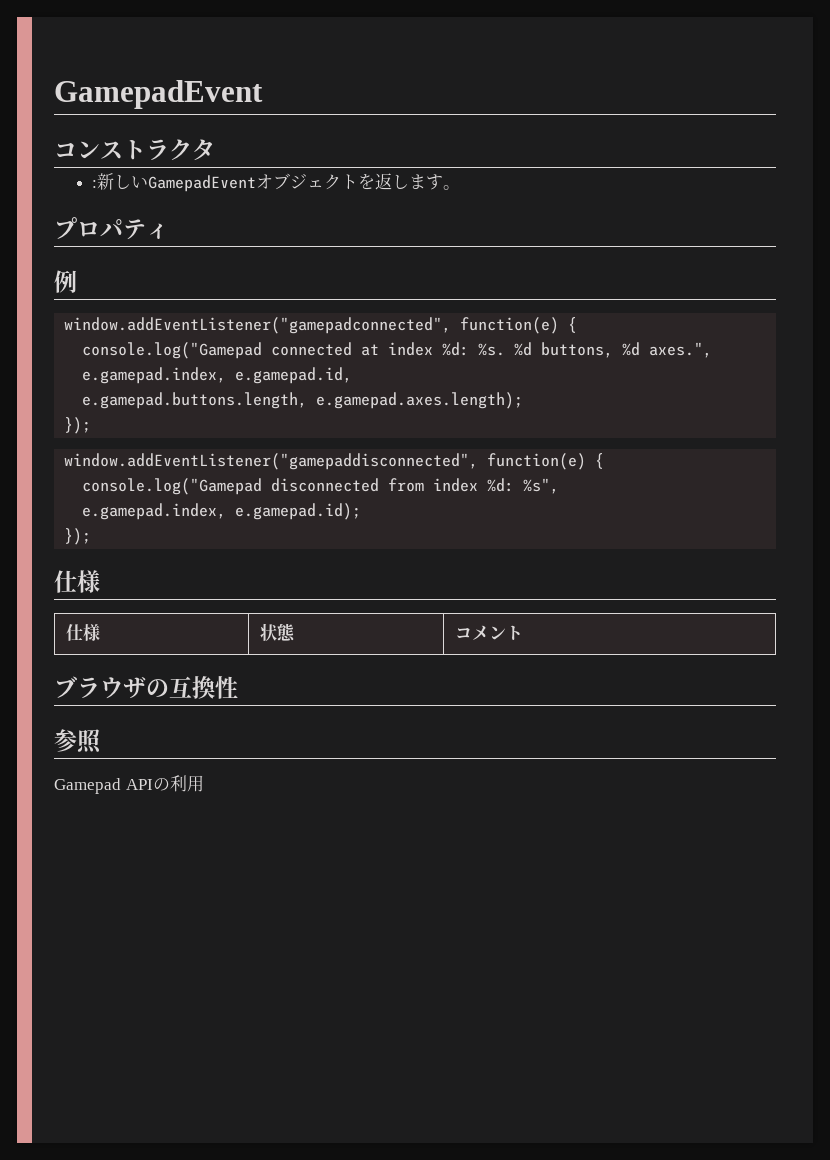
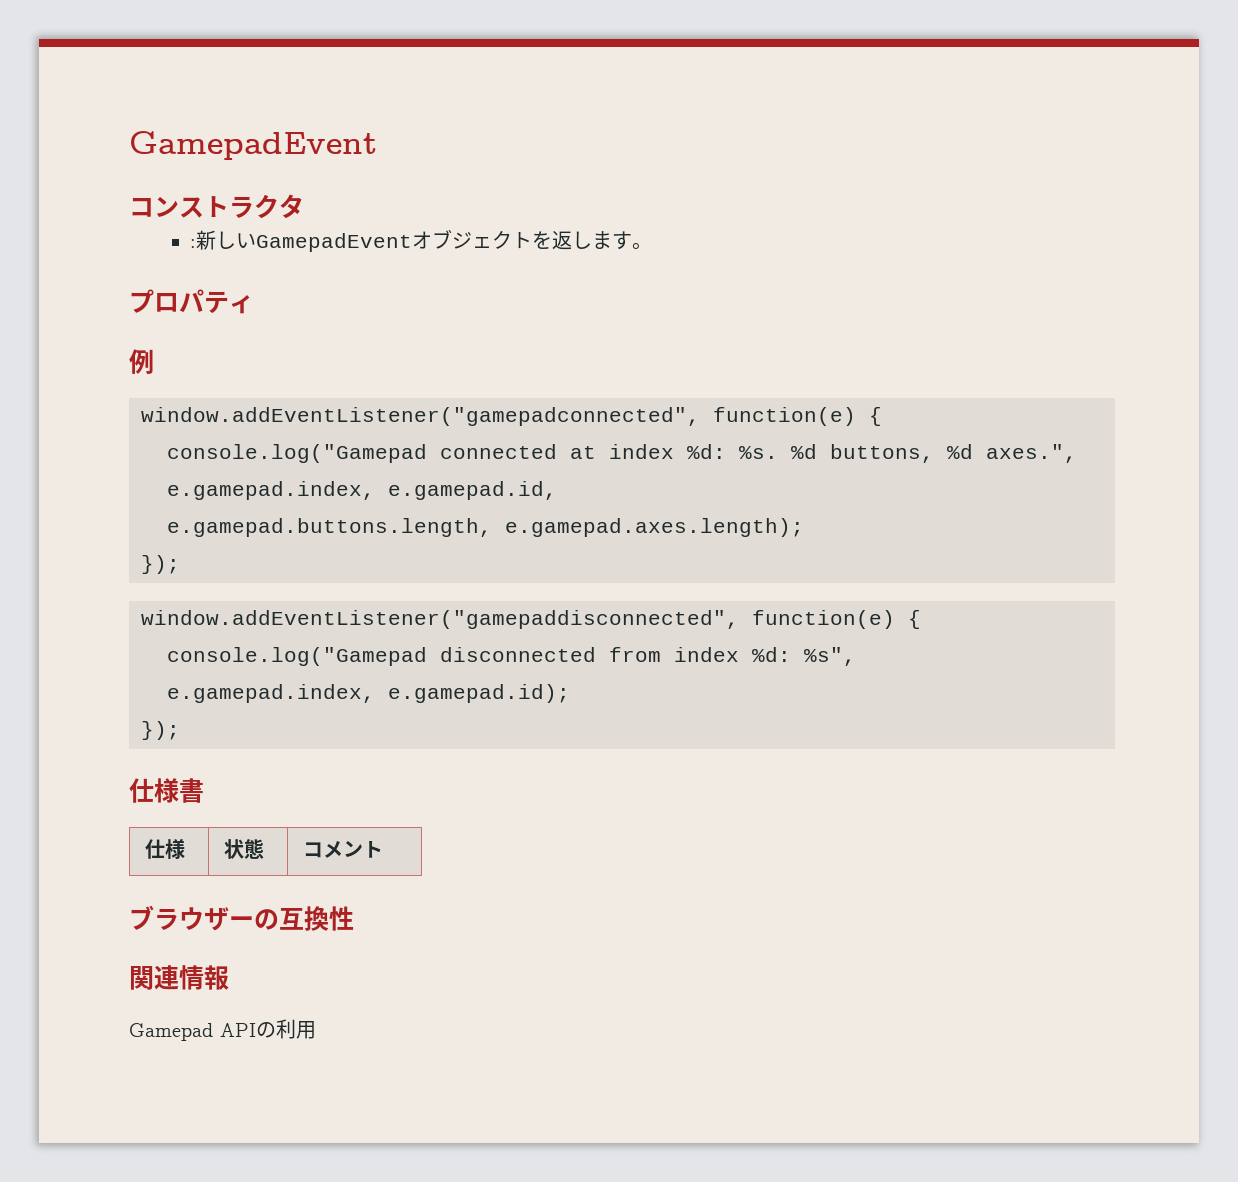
  e.gamepad.index, e.gamepad.id);
  });
- 仕様
+ 仕様書
- ブラウザの互換性
+ ブラウザーの互換性
- 参照
+ 関連情報

